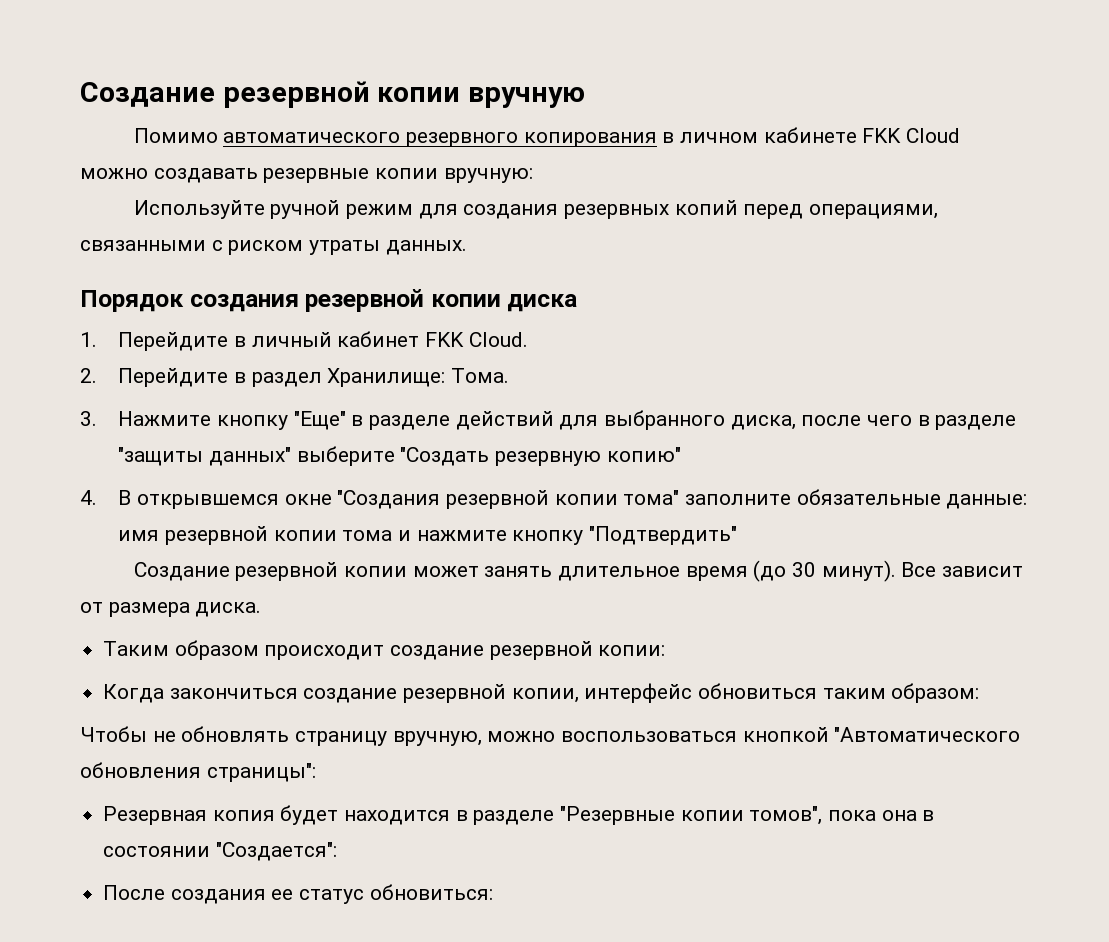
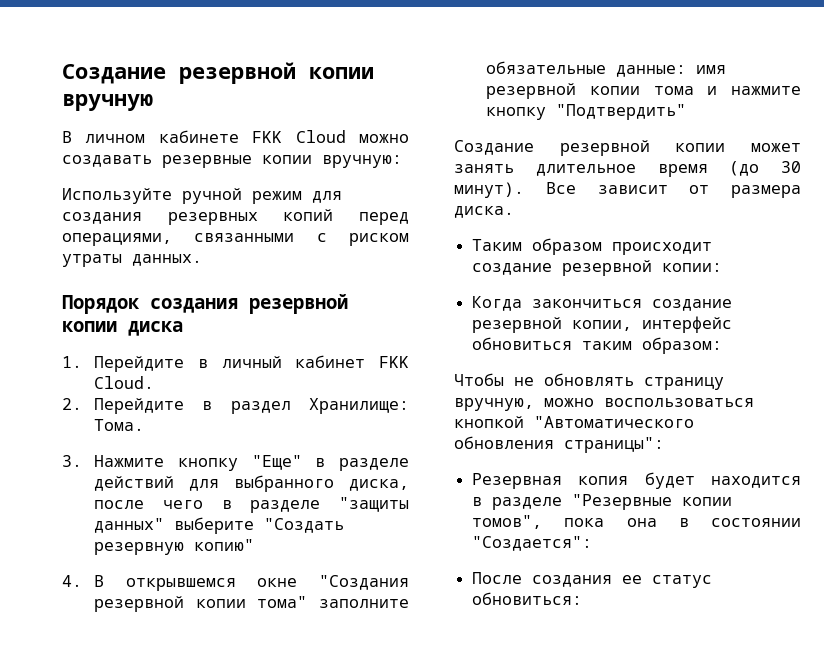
- Помимо автоматического резервного копирования в личном кабинете FKK Cloud можно создавать резервные копии вручную:
+ В личном кабинете FKK Cloud можно создавать резервные копии вручную:

